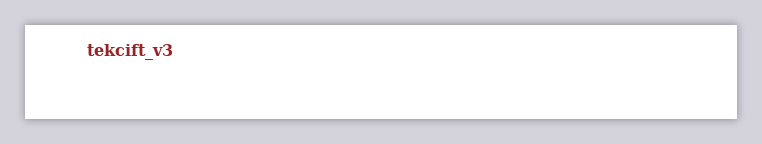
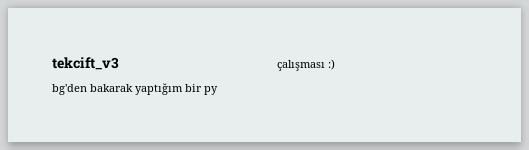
+ bg'den bakarak yaptığım bir py çalışması :)

